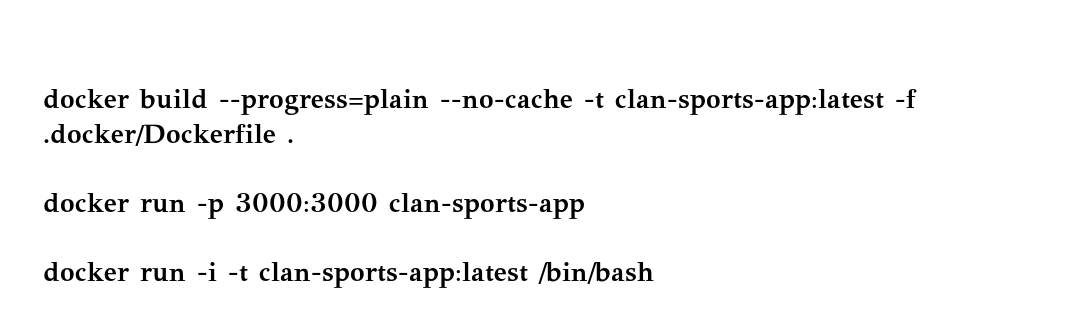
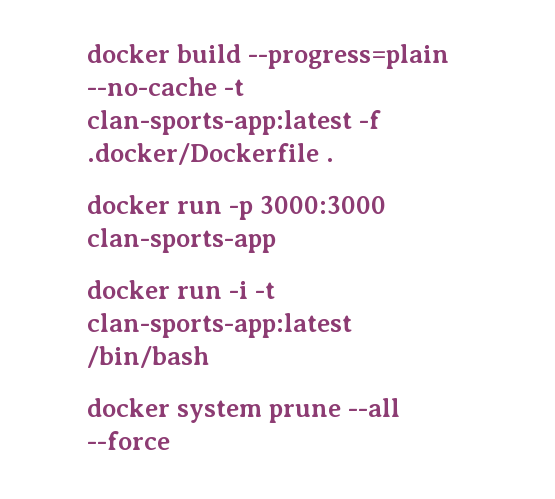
+ docker system prune --all --force

